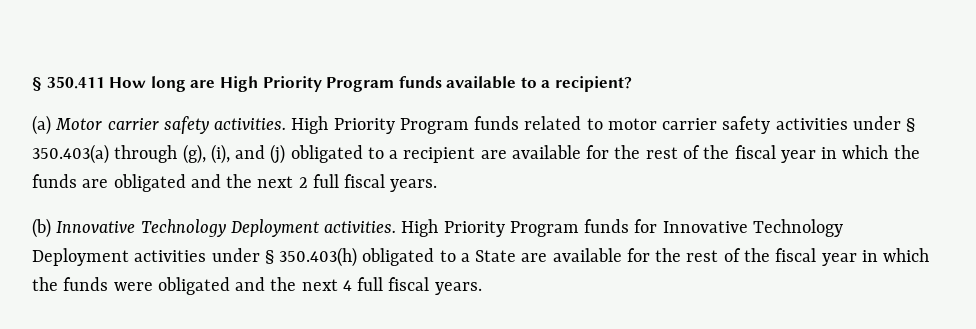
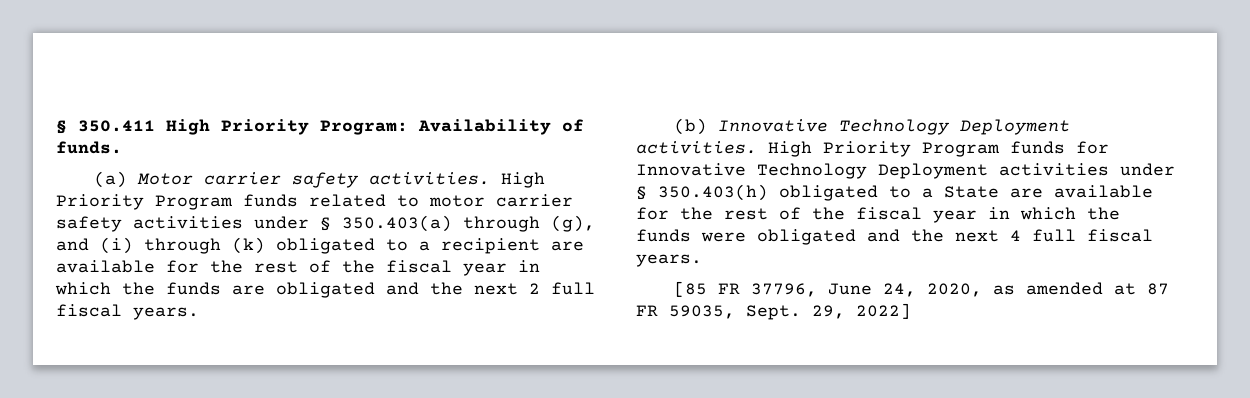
- § 350.411 How long are High Priority Program funds available to a recipient?
+ § 350.411 High Priority Program: Availability of funds.
- High Priority Program funds related to motor carrier safety activities under § 350.403(a) through (g), (i), and (j) obligated to a recipient are available for the rest of the fiscal year in which the funds are obligated and the next 2 full fiscal years.
+ High Priority Program funds related to motor carrier safety activities under § 350.403(a) through (g), and (i) through (k) obligated to a recipient are available for the rest of the fiscal year in which the funds are obligated and the next 2 full fiscal years.
+ [85 FR 37796, June 24, 2020, as amended at 87 FR 59035, Sept. 29, 2022]

